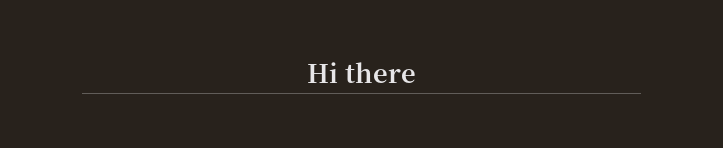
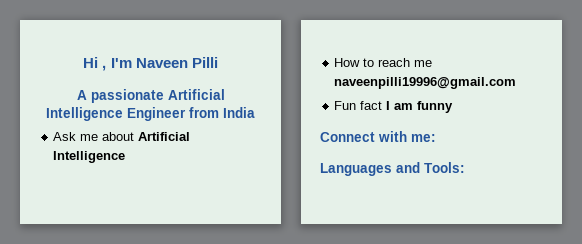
- Hi there
+ Hi , I'm Naveen Pilli
+ A passionate Artificial Intelligence Engineer from India
+ Ask me about Artificial Intelligence
+ How to reach me naveenpilli19996@gmail.com
+ Fun fact I am funny
+ Connect with me:
+ Languages and Tools:

